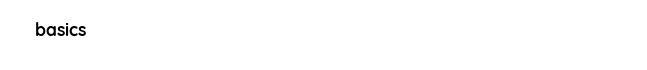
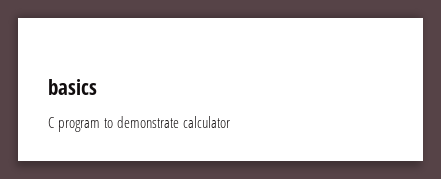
+ C program to demonstrate calculator

